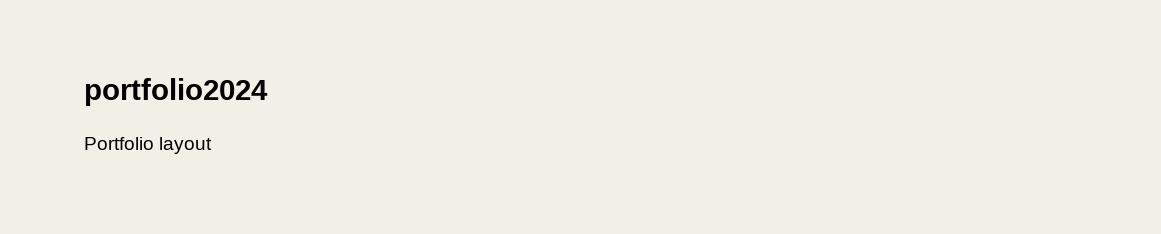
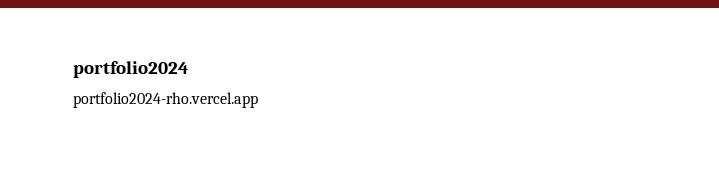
- Portfolio layout
+ portfolio2024-rho.vercel.app

